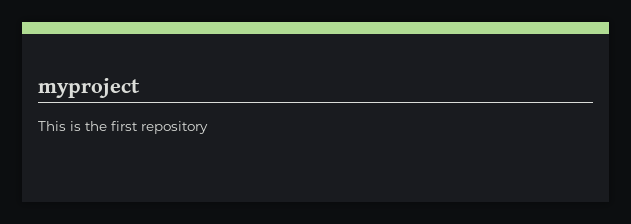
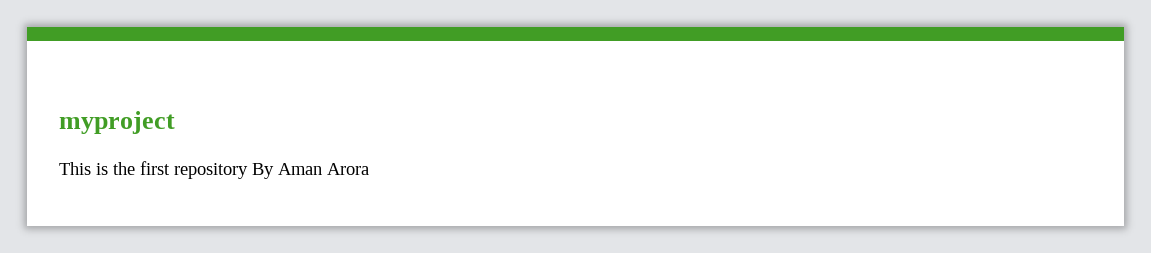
- This is the first repository
+ This is the first repository By Aman Arora

